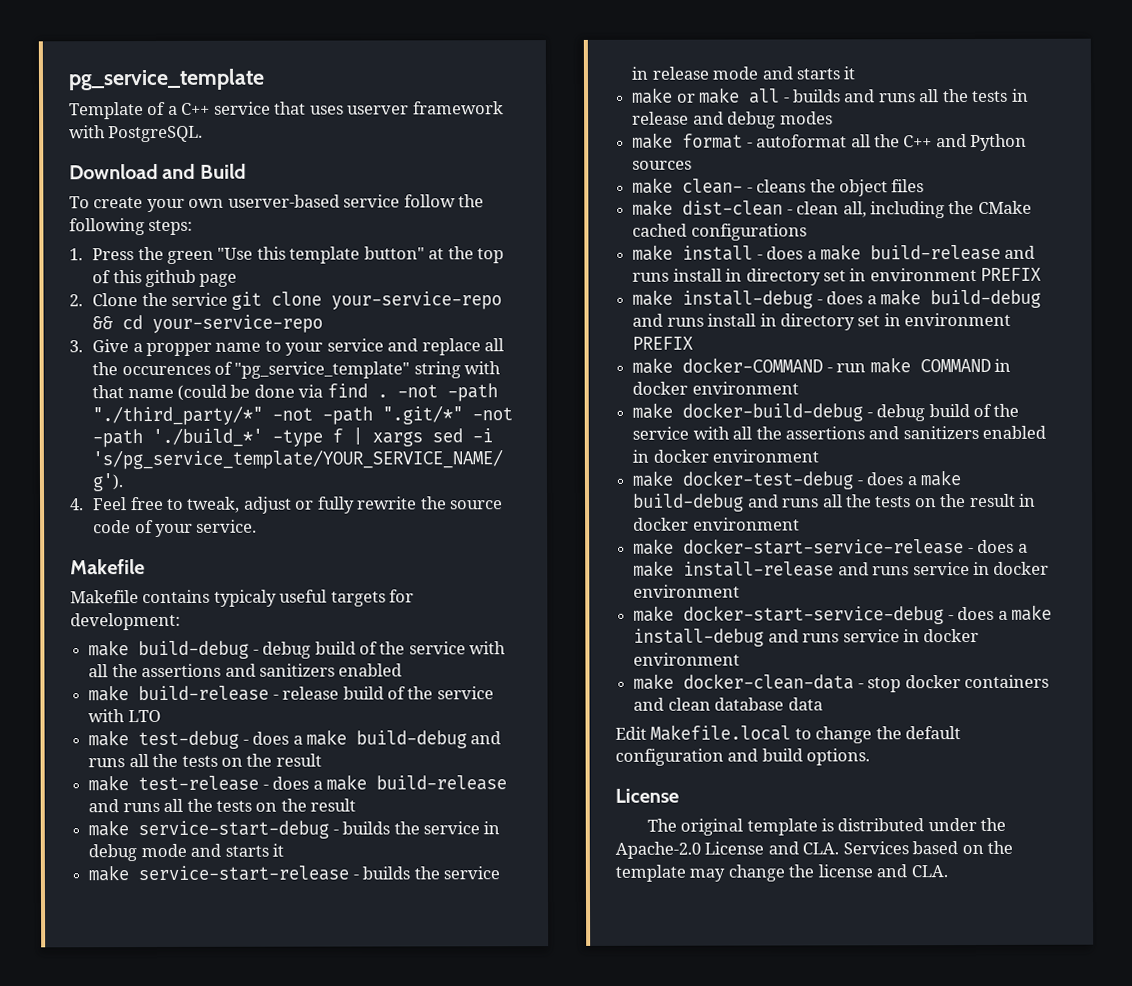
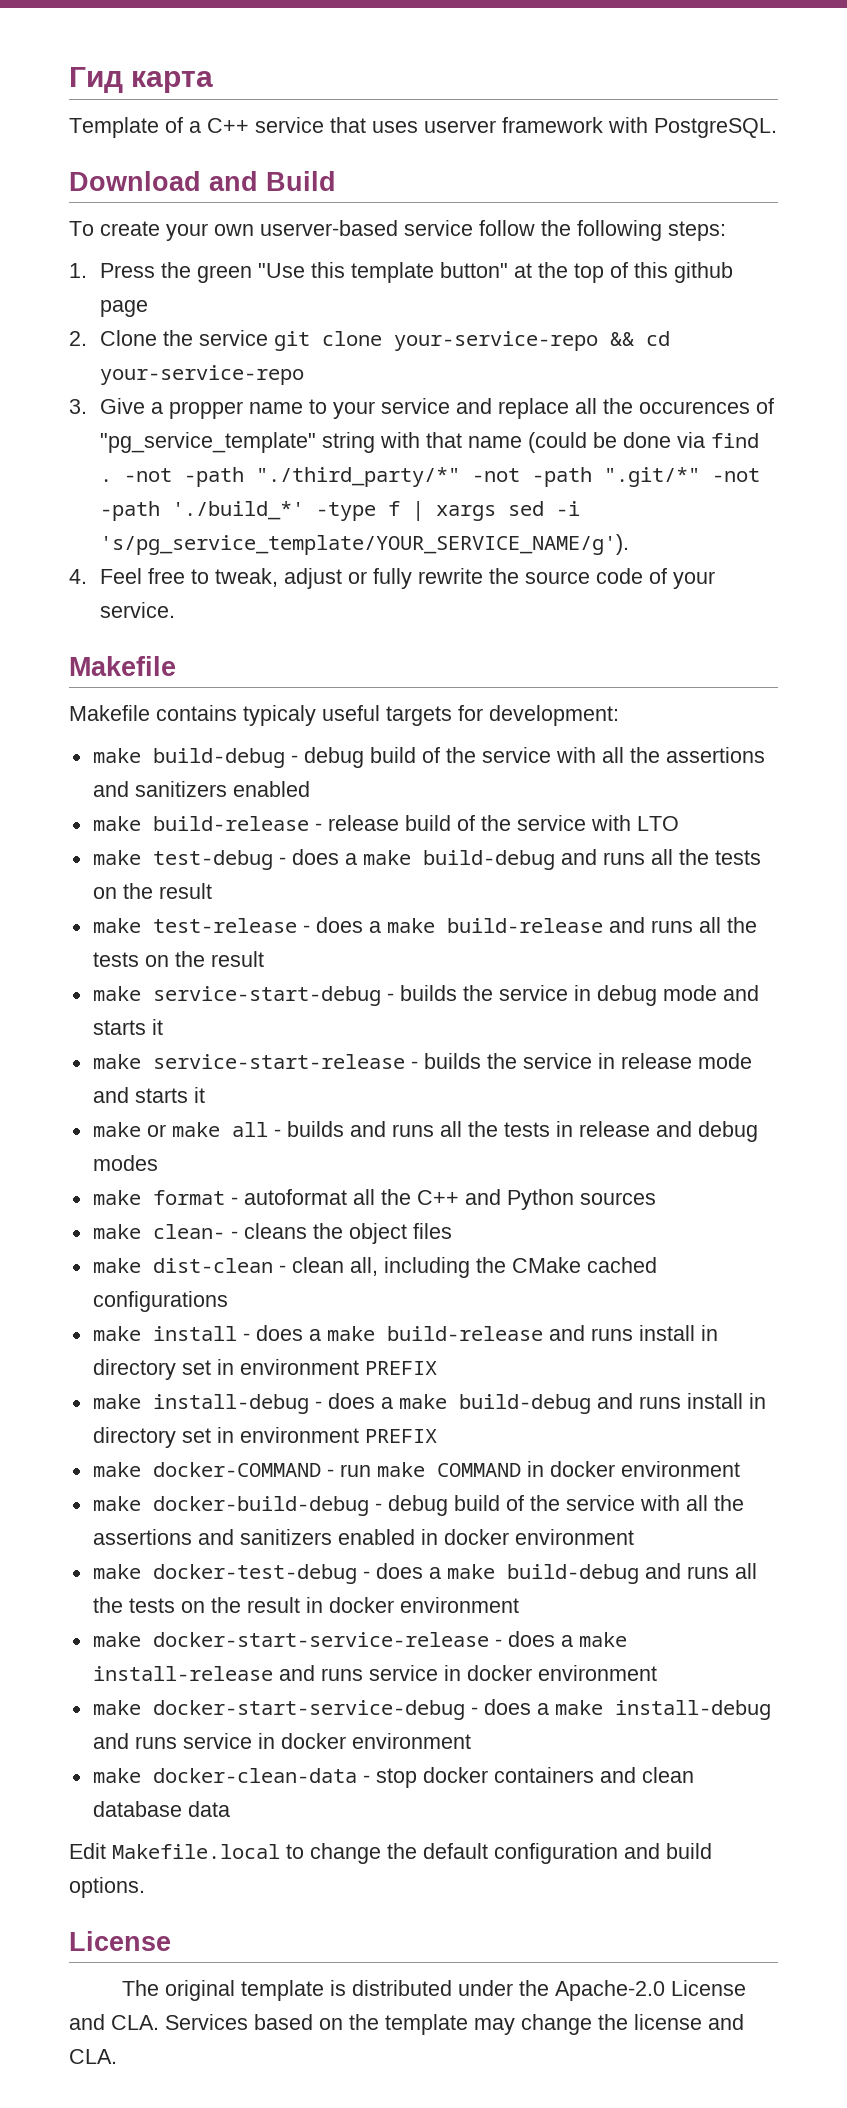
- pg_service_template
+ Гид карта

